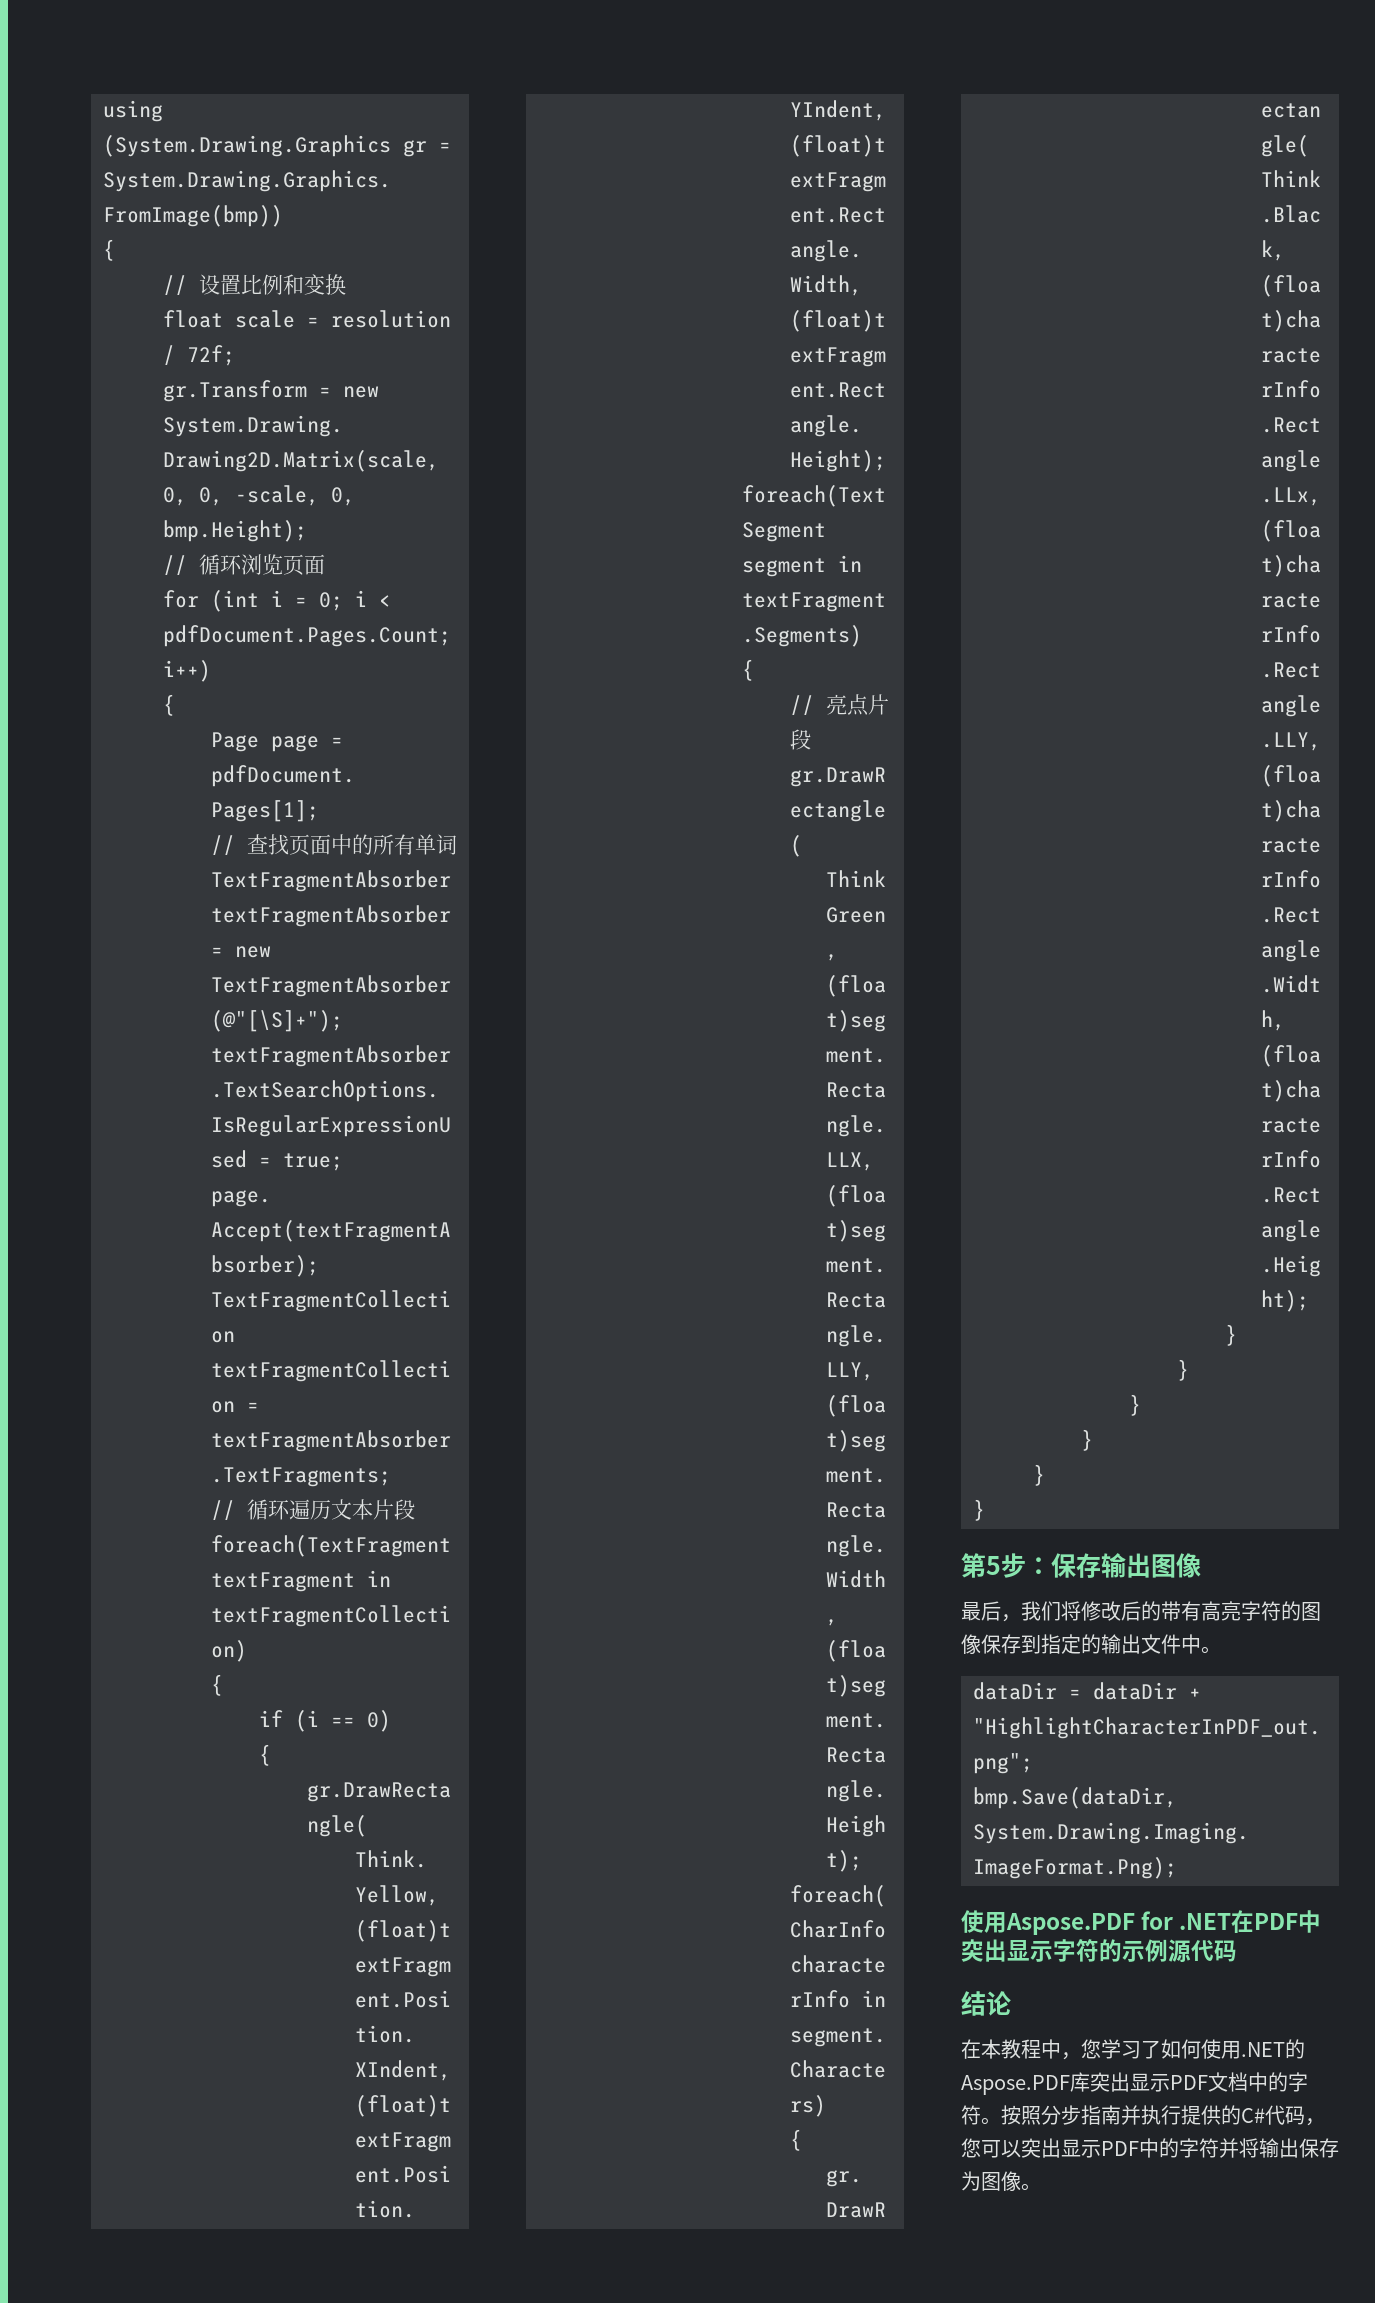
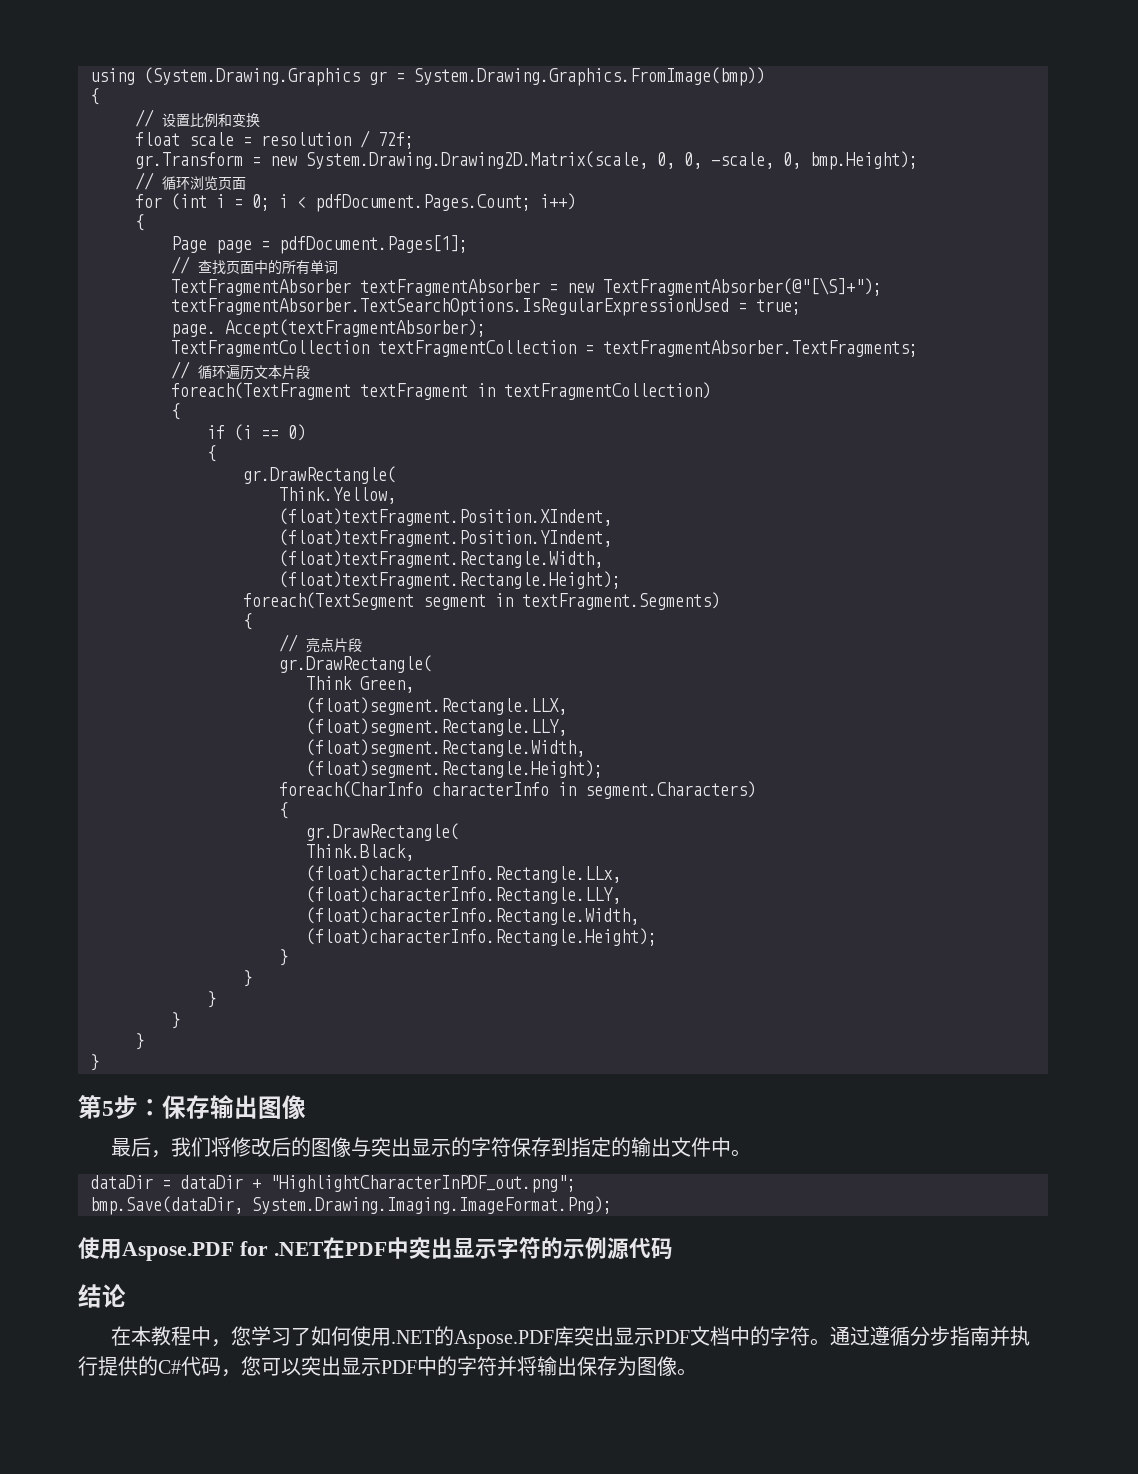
- 最后，我们将修改后的带有高亮字符的图像保存到指定的输出文件中。
+ 最后，我们将修改后的图像与突出显示的字符保存到指定的输出文件中。
- 按照分步指南并执行提供的C#代码，您可以突出显示PDF中的字符并将输出保存为图像。
+ 通过遵循分步指南并执行提供的C#代码，您可以突出显示PDF中的字符并将输出保存为图像。

